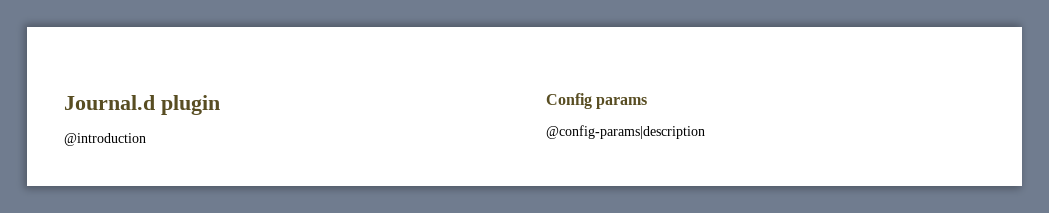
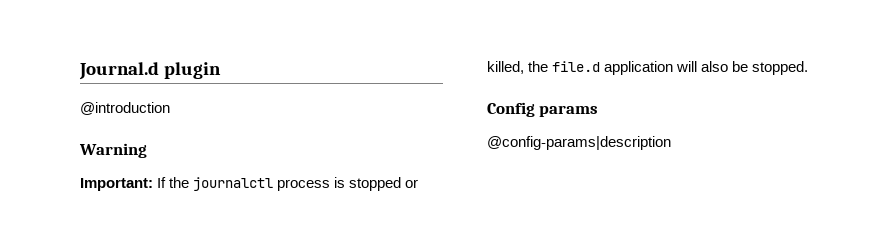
+ Warning
+ Important: If the journalctl process is stopped or killed, the file.d application will also be stopped.

